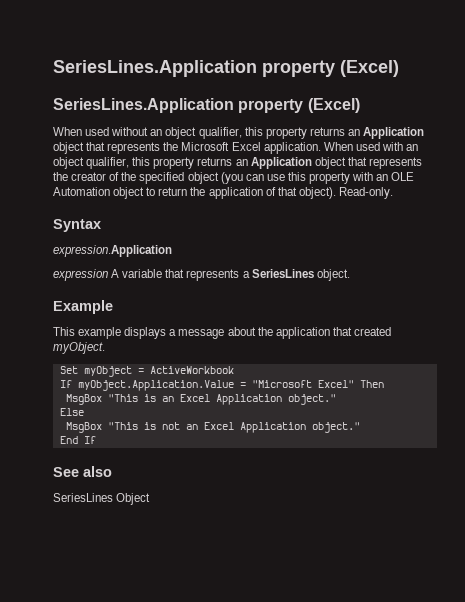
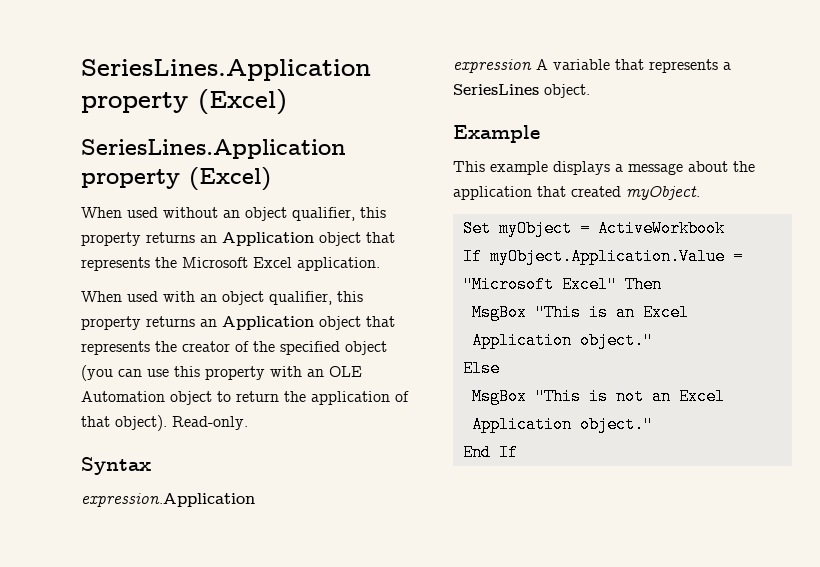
- When used without an object qualifier, this property returns an Application object that represents the Microsoft Excel application. When used with an object qualifier, this property returns an Application object that represents the creator of the specified object (you can use this property with an OLE Automation object to return the application of that object).
+ When used without an object qualifier, this property returns an Application object that represents the Microsoft Excel application.
+ When used with an object qualifier, this property returns an Application object that represents the creator of the specified object (you can use this property with an OLE Automation object to return the application of that object).
- See also
- SeriesLines Object

